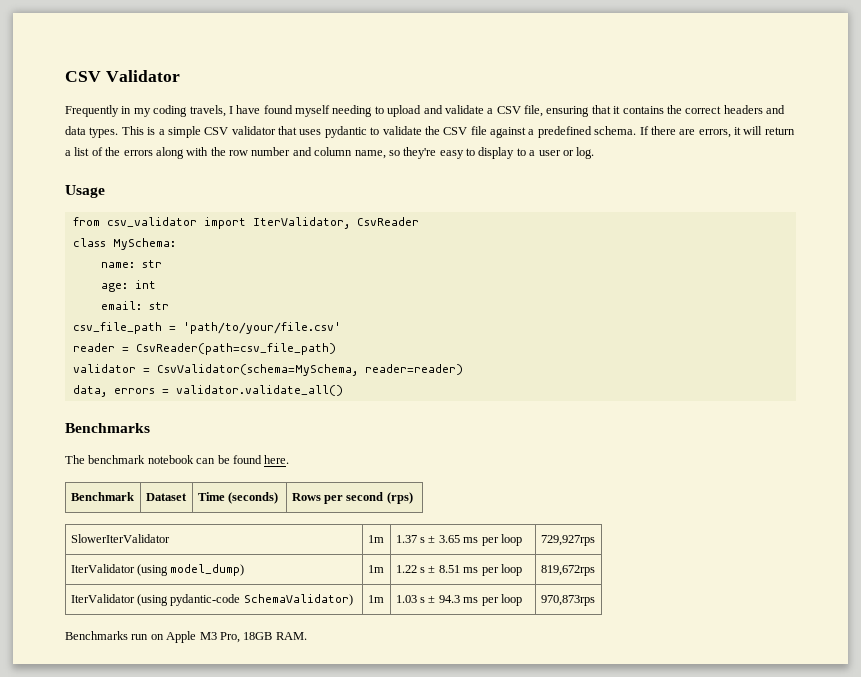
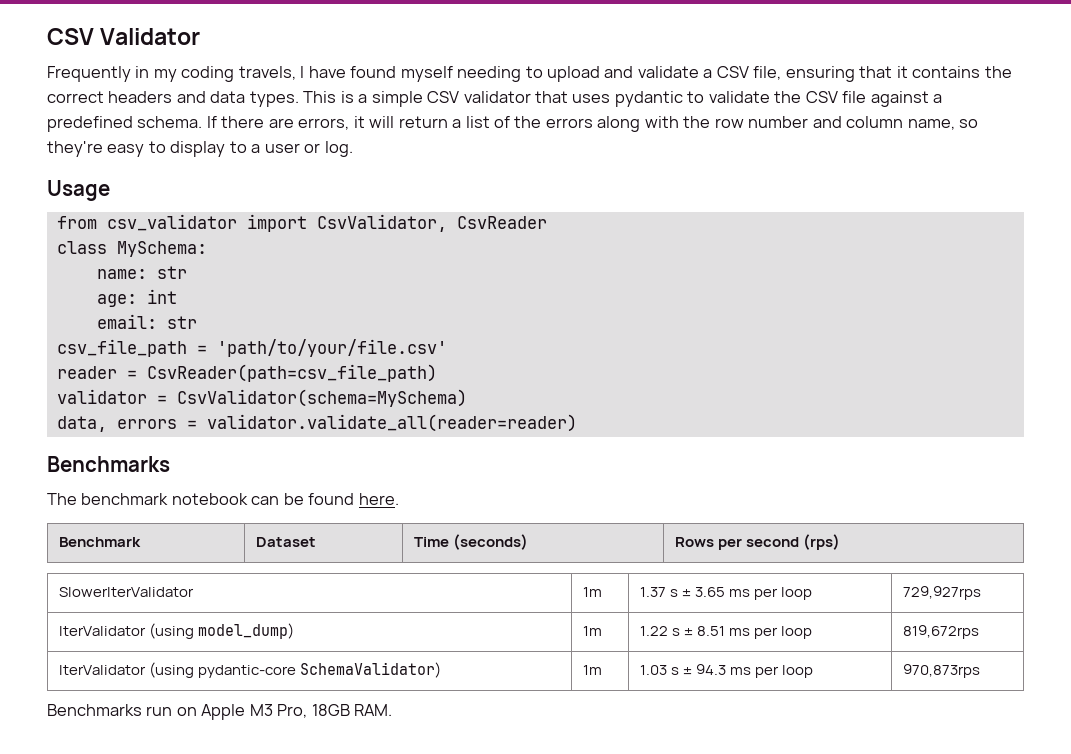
- from csv_validator import IterValidator, CsvReader
+ from csv_validator import CsvValidator, CsvReader
- validator = CsvValidator(schema=MySchema, reader=reader)
+ validator = CsvValidator(schema=MySchema)
- data, errors = validator.validate_all()
+ data, errors = validator.validate_all(reader=reader)
- IterValidator (using pydantic-code SchemaValidator) | 1m | 1.03 s ± 94.3 ms per loop | 970,873rps
+ IterValidator (using pydantic-core SchemaValidator) | 1m | 1.03 s ± 94.3 ms per loop | 970,873rps

